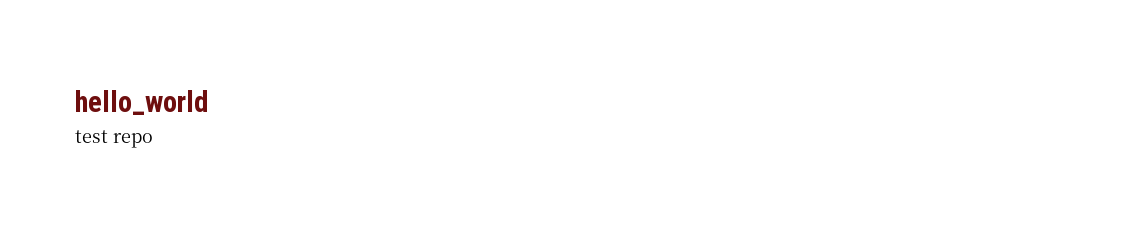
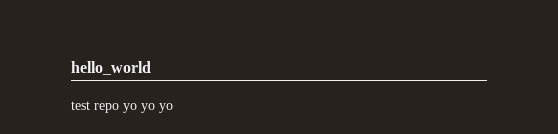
- test repo
+ test repo yo yo yo

